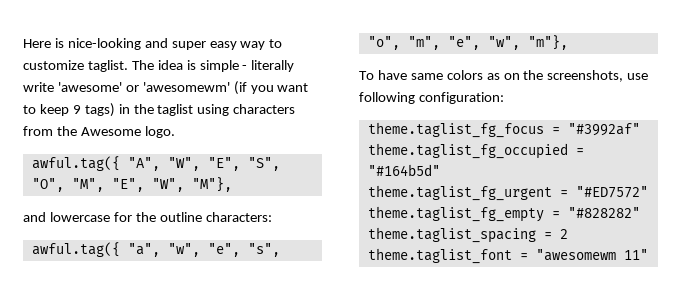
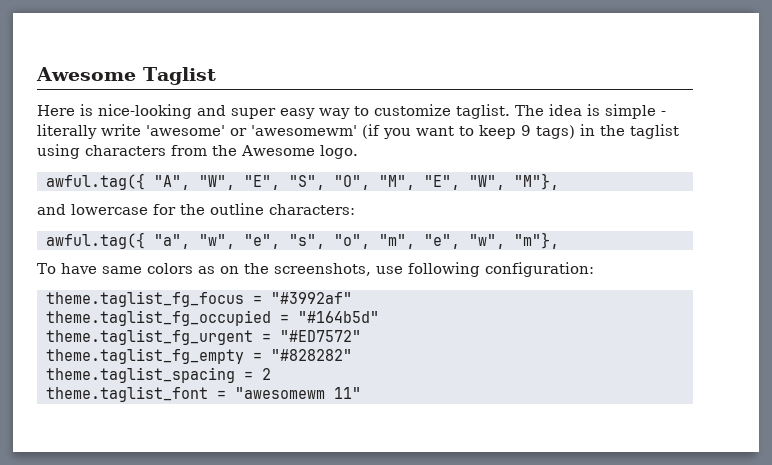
+ Awesome Taglist

